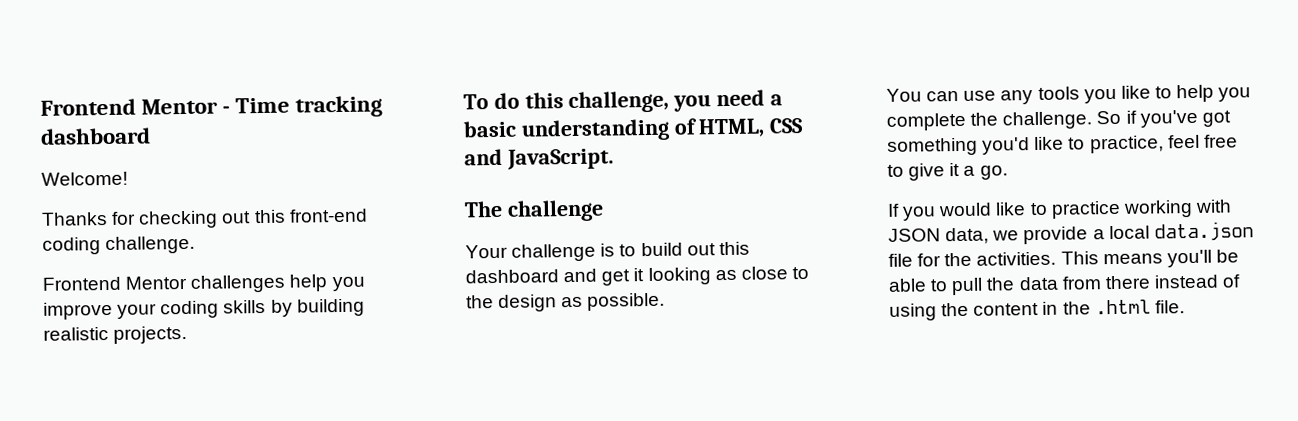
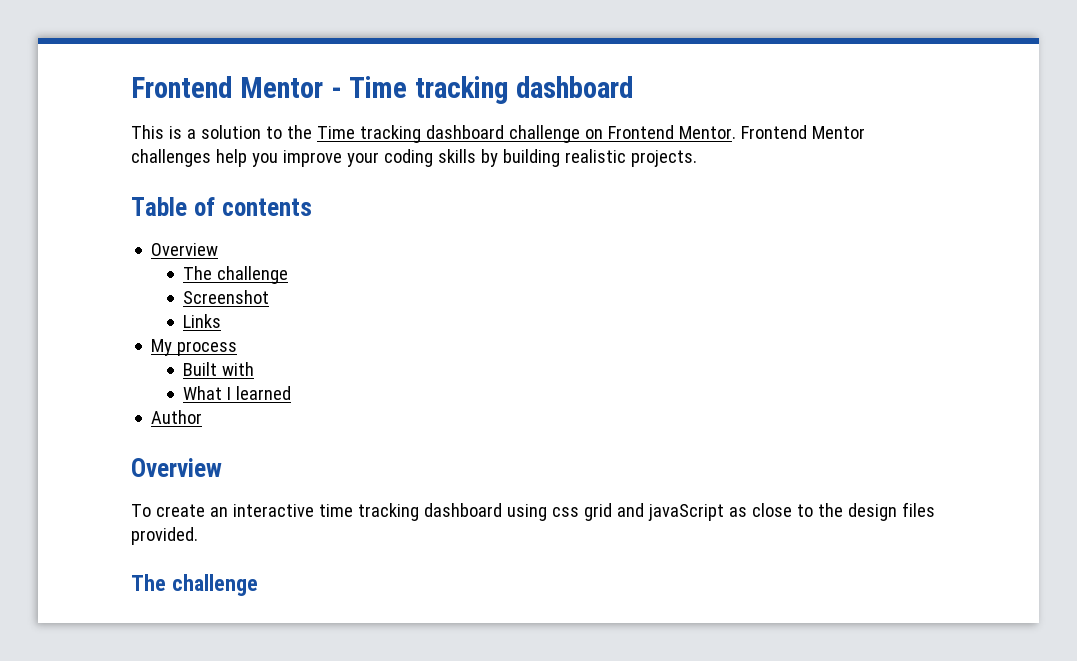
- Welcome!
- Thanks for checking out this front-end coding challenge.
- Frontend Mentor challenges help you improve your coding skills by building realistic projects.
+ This is a solution to the Time tracking dashboard challenge on Frontend Mentor. Frontend Mentor challenges help you improve your coding skills by building realistic projects.
- To do this challenge, you need a basic understanding of HTML, CSS and JavaScript.
+ Table of contents
+ Overview
  The challenge
- Your challenge is to build out this dashboard and get it looking as close to the design as possible.
- You can use any tools you like to help you complete the challenge. So if you've got something you'd like to practice, feel free to give it a go.
- If you would like to practice working with JSON data, we provide a local data.json file for the activities. This means you'll be able to pull the data from there instead of using the content in the .html file.
+ Screenshot
+ Links
+ My process
+ Built with
+ What I learned
+ Author
+ Overview
+ To create an interactive time tracking dashboard using css grid and javaScript as close to the design files provided.
+ The challenge

